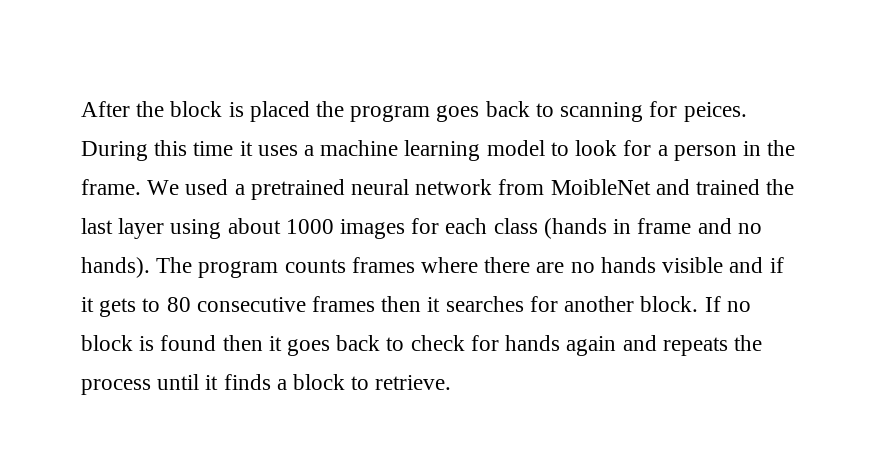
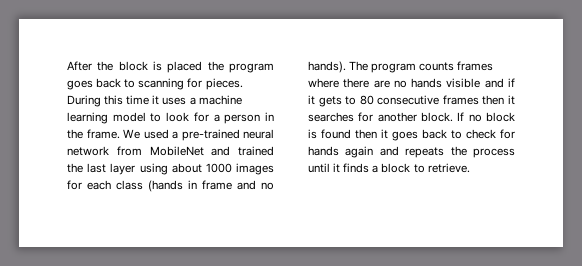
- After the block is placed the program goes back to scanning for peices.
+ After the block is placed the program goes back to scanning for pieces.
- We used a pretrained neural network from MoibleNet and trained the last layer using about 1000 images for each class (hands in frame and no hands).
+ We used a pre-trained neural network from MobileNet and trained the last layer using about 1000 images for each class (hands in frame and no hands).

